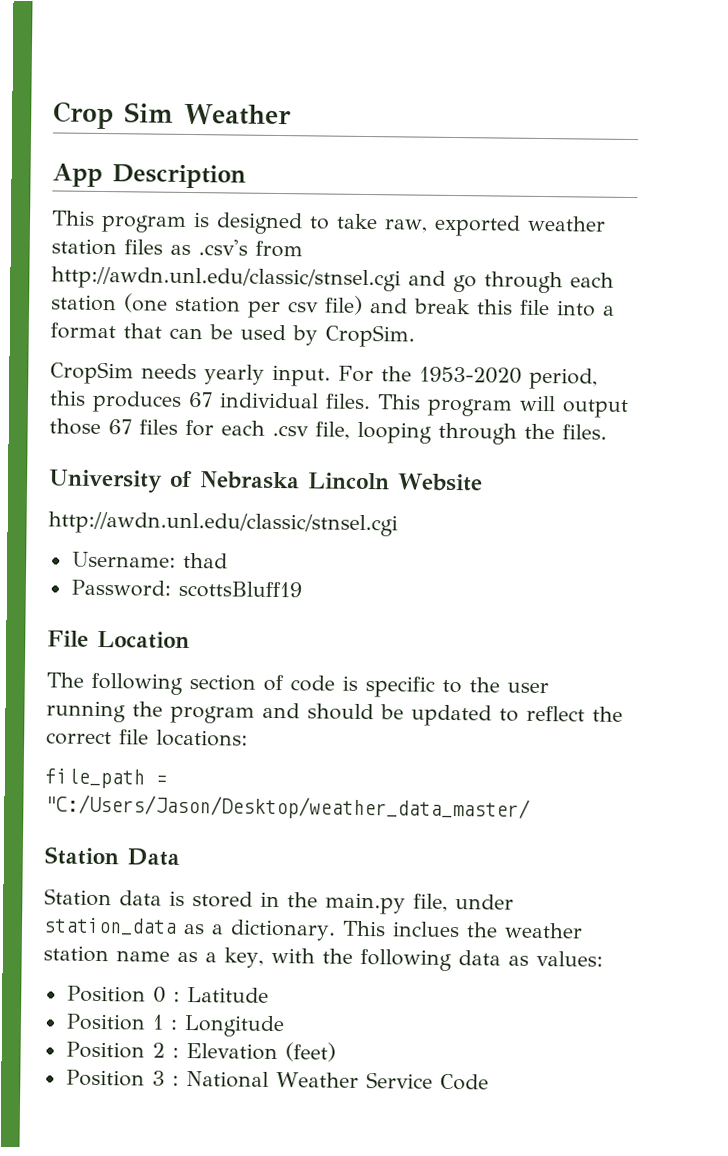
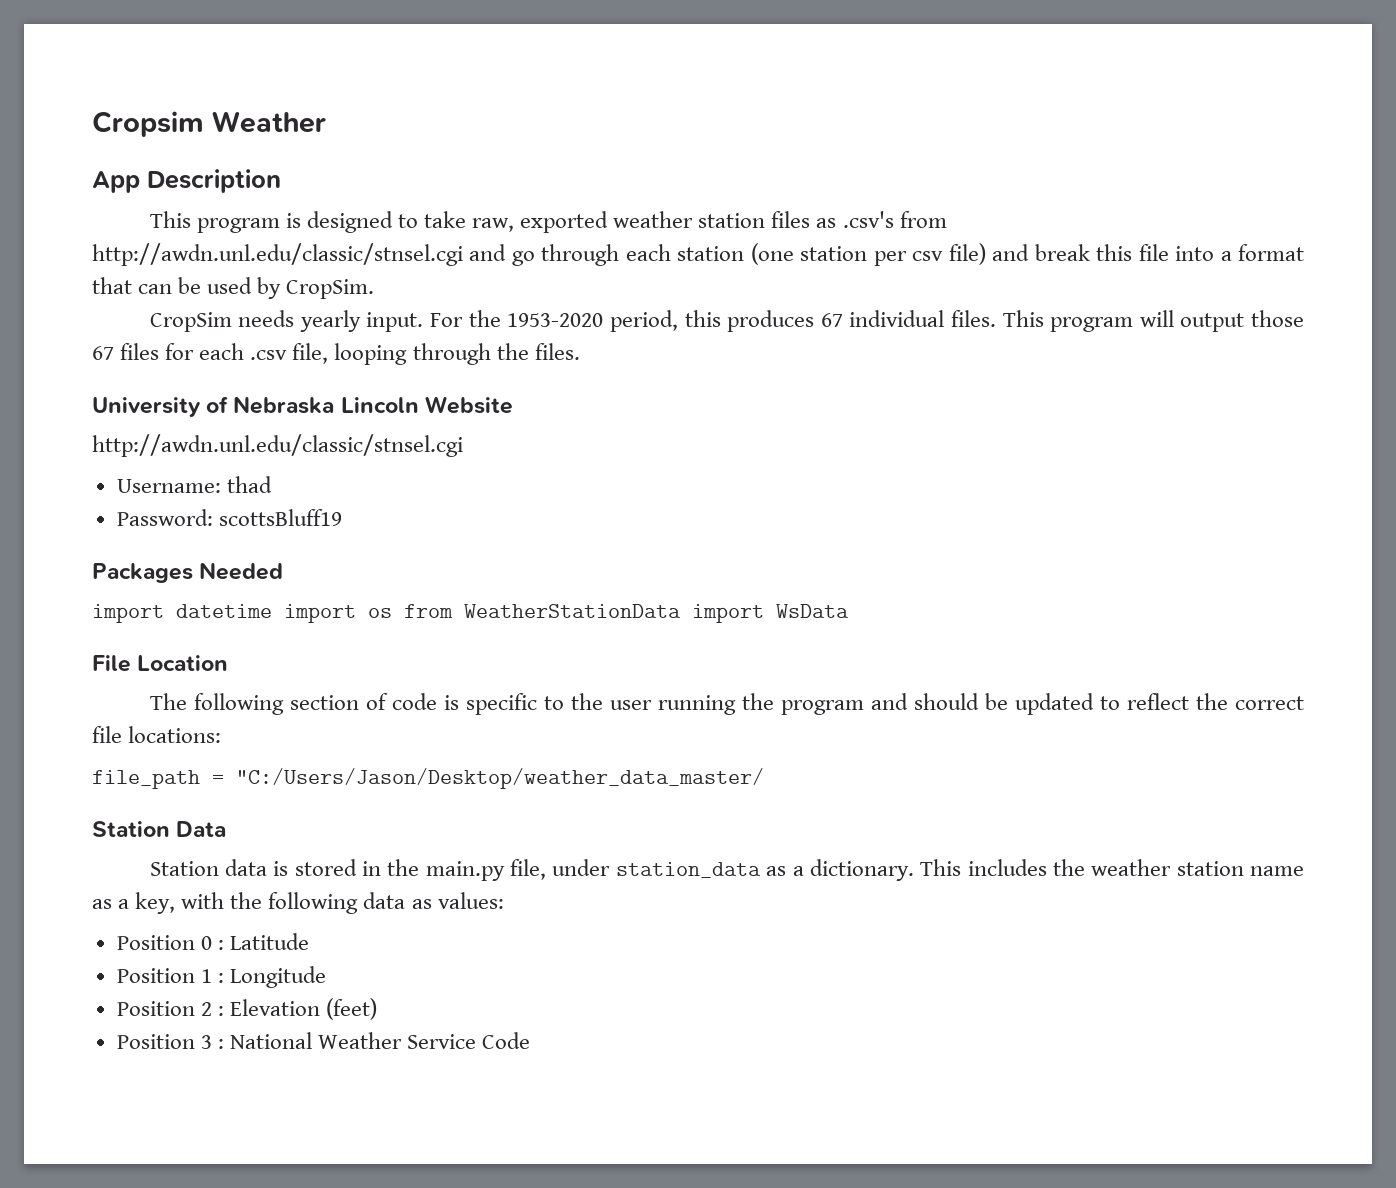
- Crop Sim Weather
+ Cropsim Weather
+ Packages Needed
+ import datetime import os from WeatherStationData import WsData
- This inclues the weather station name as a key, with the following data as values:
+ This includes the weather station name as a key, with the following data as values:

